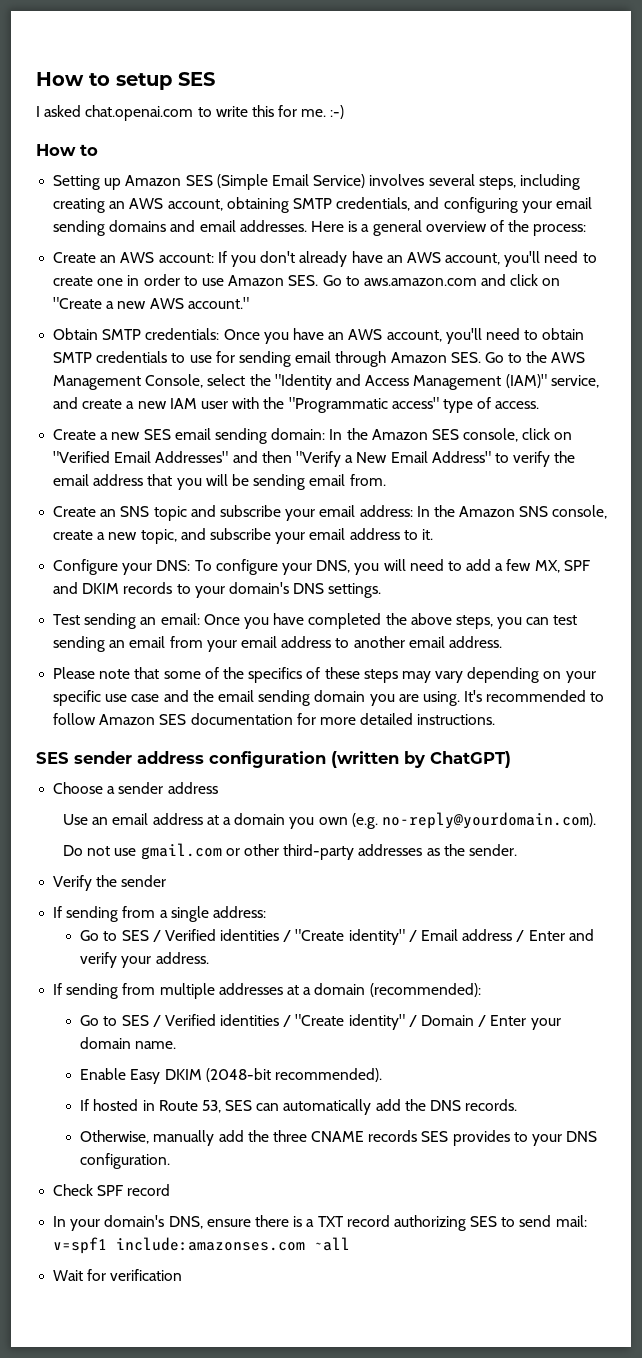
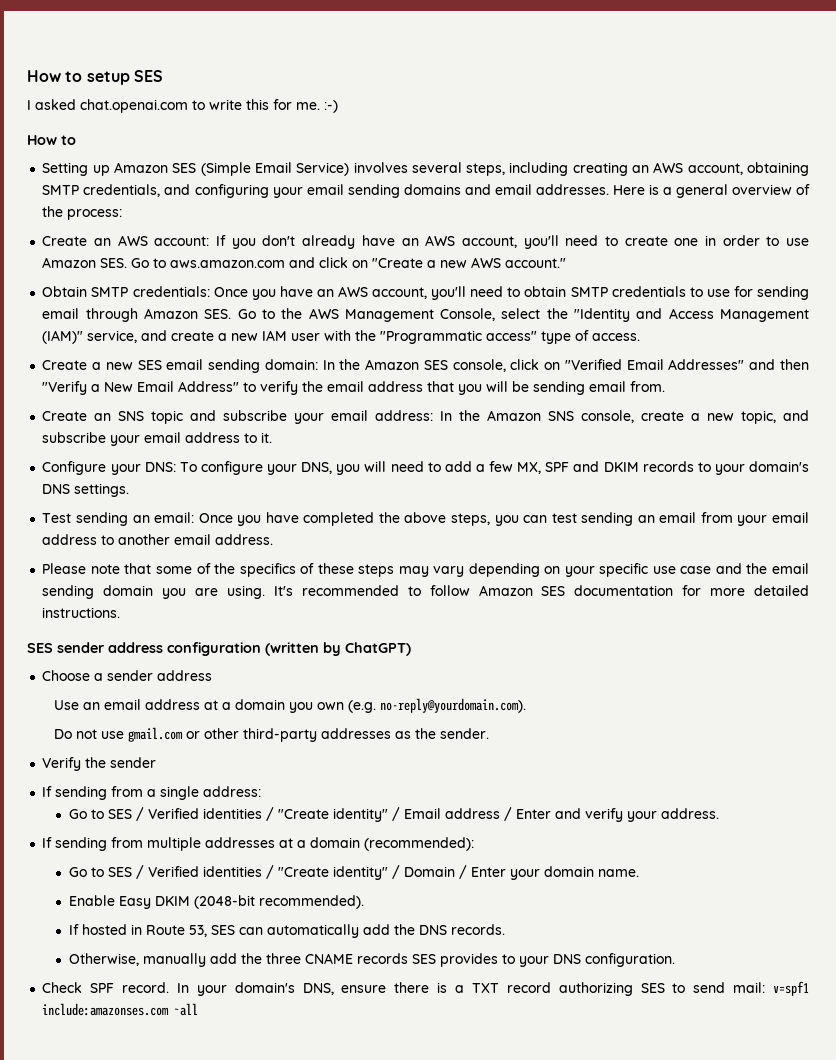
- Check SPF record
- In your domain's DNS, ensure there is a TXT record authorizing SES to send mail: v=spf1 include:amazonses.com ~all
+ Check SPF record. In your domain's DNS, ensure there is a TXT record authorizing SES to send mail: v=spf1 include:amazonses.com ~all
- Wait for verification

